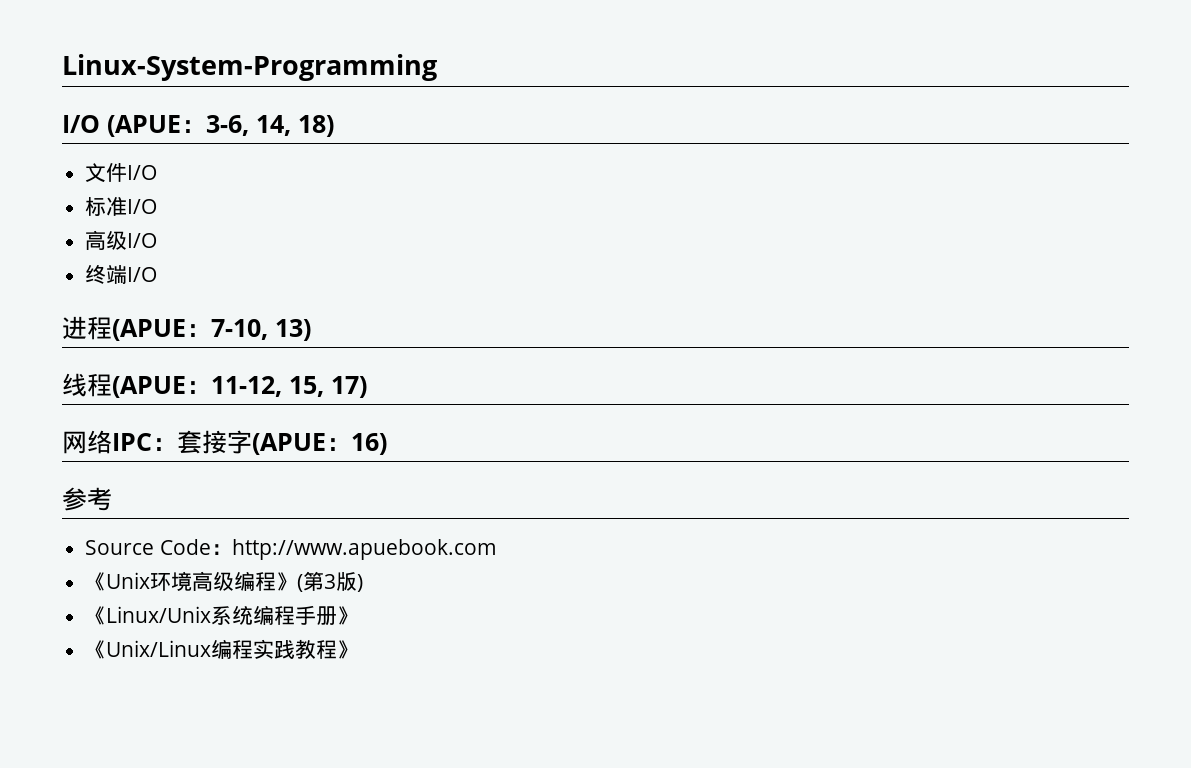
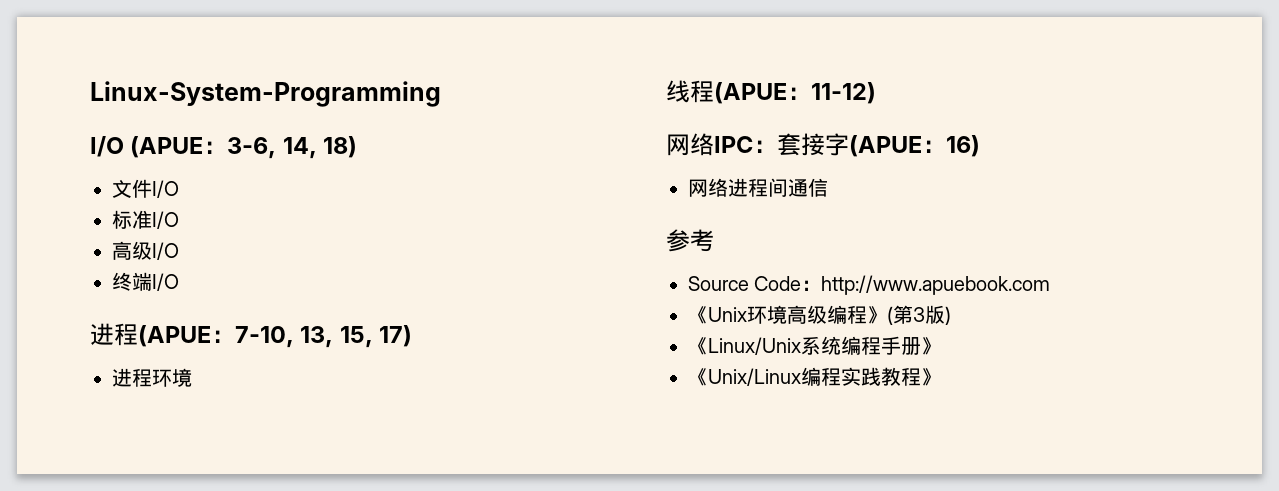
- 进程(APUE：7-10, 13)
+ 进程(APUE：7-10, 13, 15, 17)
+ 进程环境
- 线程(APUE：11-12, 15, 17)
+ 线程(APUE：11-12)
+ 网络进程间通信

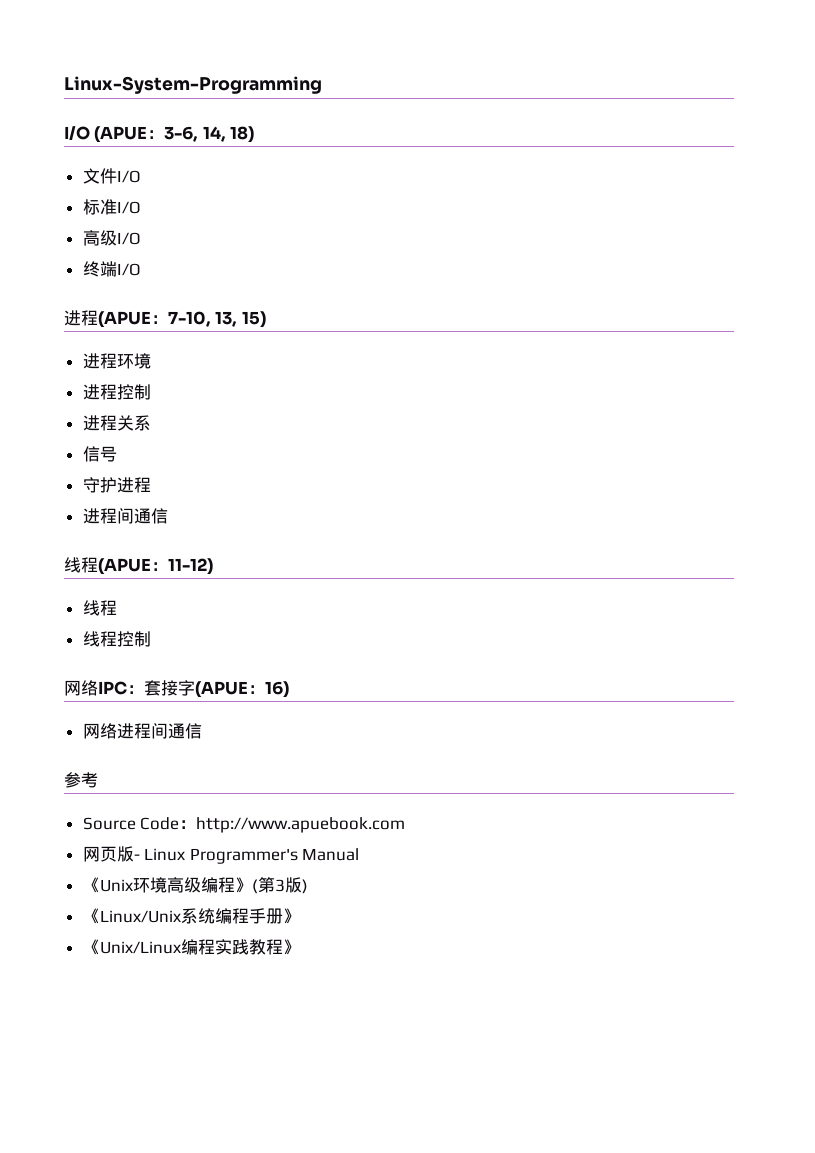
- 进程(APUE：7-10, 13, 15, 17)
+ 进程(APUE：7-10, 13, 15)
+ 进程控制
+ 进程关系
+ 信号
+ 守护进程
+ 进程间通信
  线程(APUE：11-12)
+ 线程
+ 线程控制
+ 网页版- Linux Programmer's Manual

